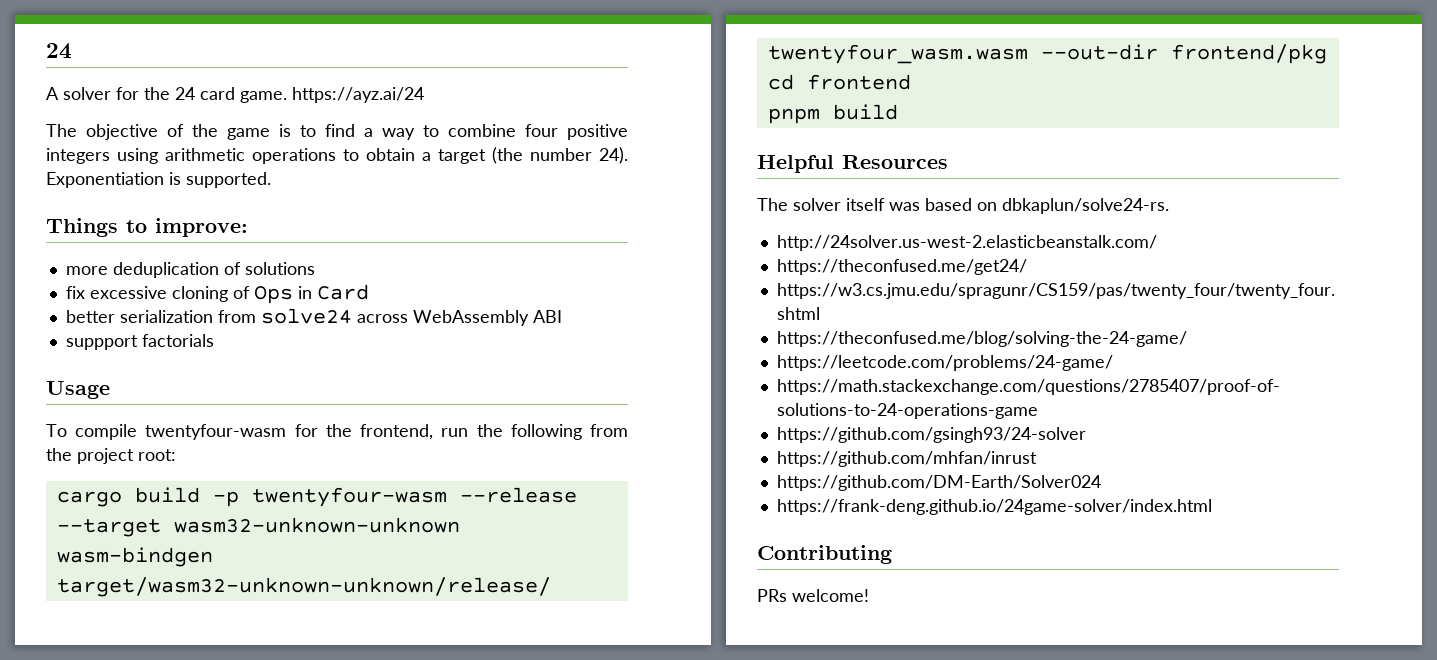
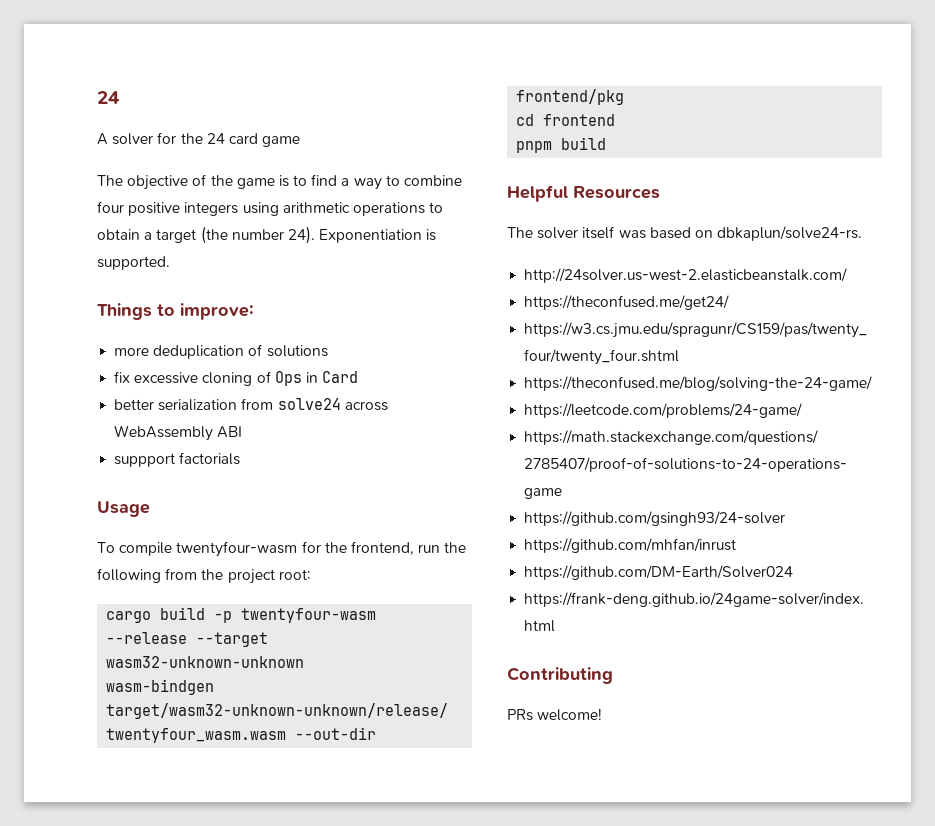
- A solver for the 24 card game. https://ayz.ai/24
+ A solver for the 24 card game

